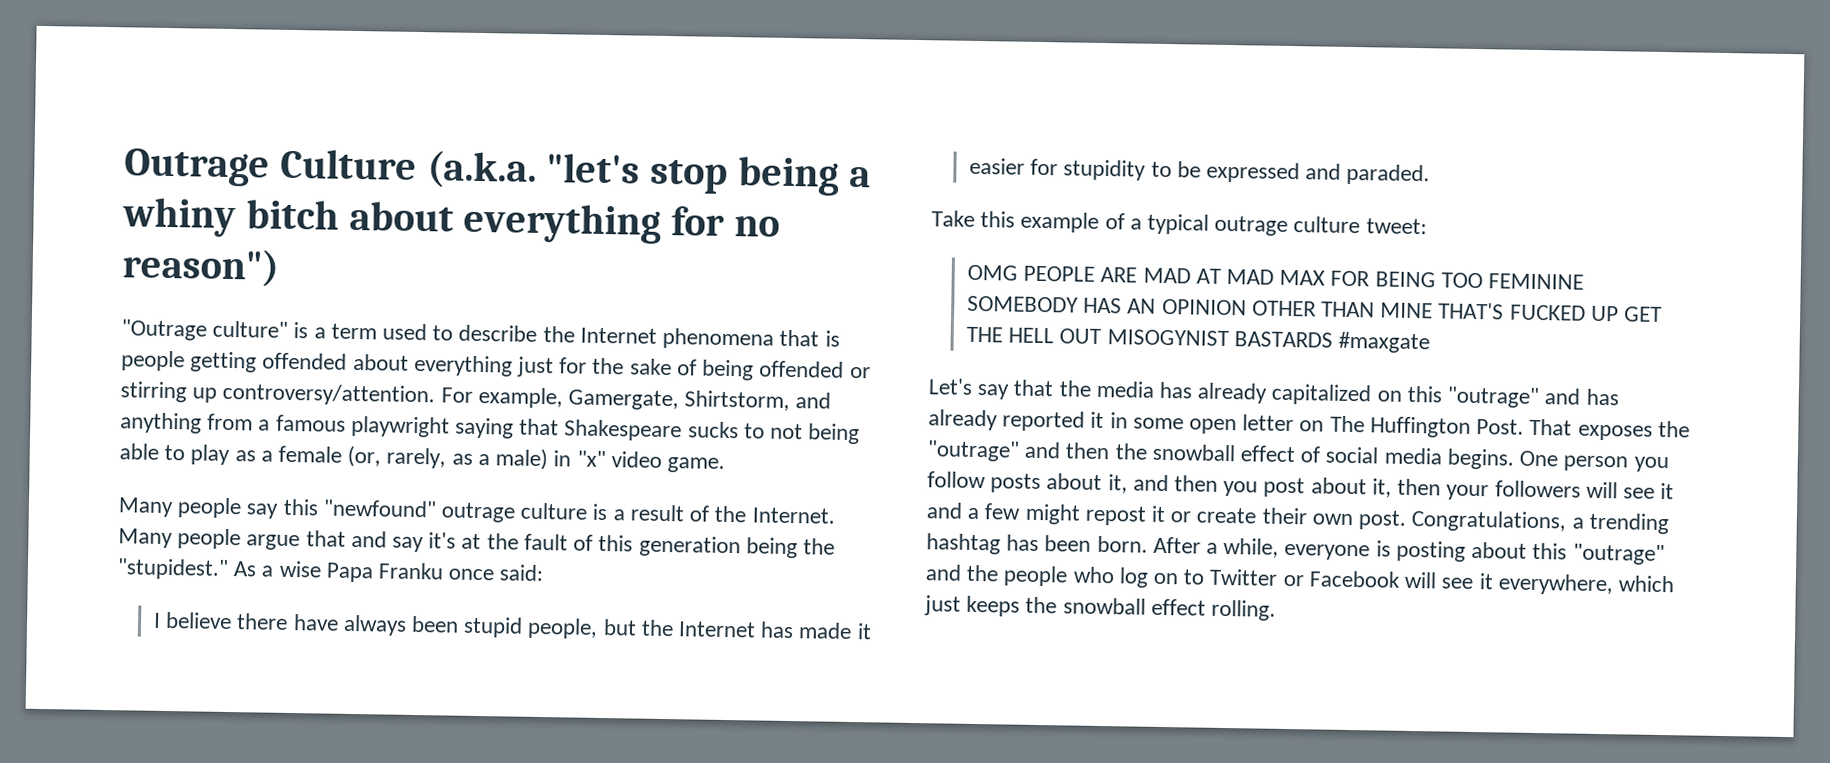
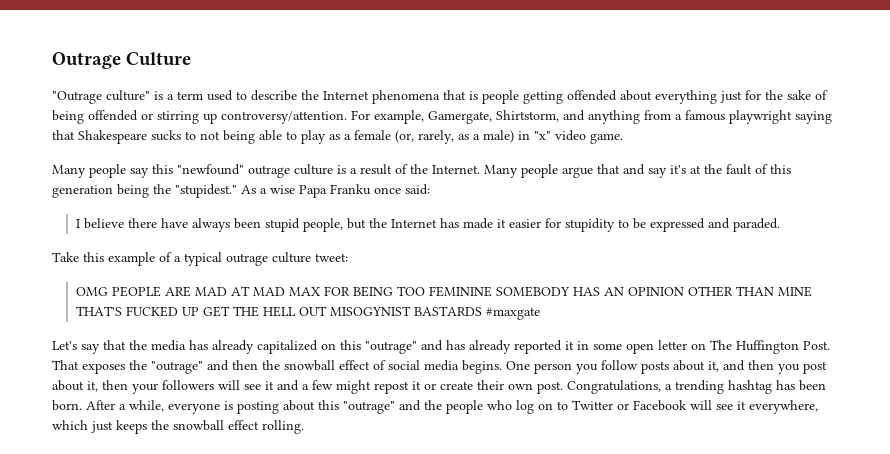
- Outrage Culture (a.k.a. "let's stop being a whiny bitch about everything for no reason")
+ Outrage Culture

